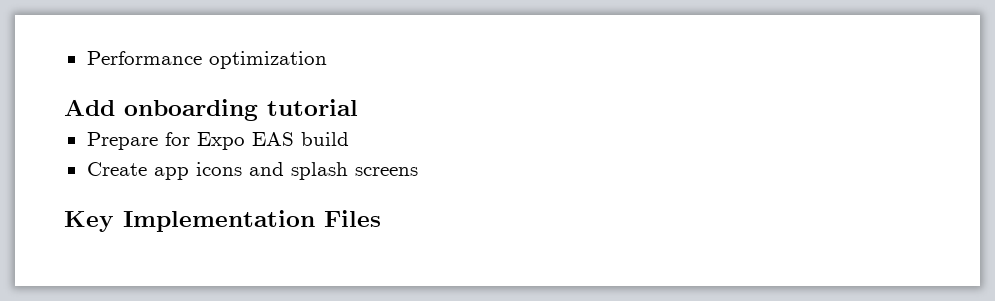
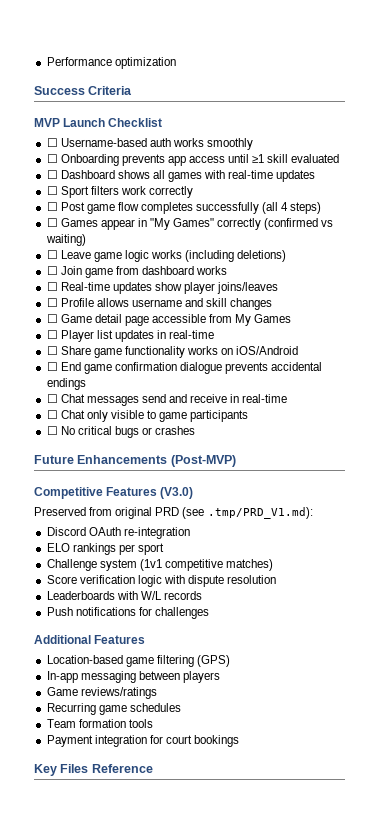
- Add onboarding tutorial
- Prepare for Expo EAS build
- Create app icons and splash screens
+ Success Criteria
+ MVP Launch Checklist
+ ☐ Username-based auth works smoothly
+ ☐ Onboarding prevents app access until ≥1 skill evaluated
+ ☐ Dashboard shows all games with real-time updates
+ ☐ Sport filters work correctly
+ ☐ Post game flow completes successfully (all 4 steps)
+ ☐ Games appear in "My Games" correctly (confirmed vs waiting)
+ ☐ Leave game logic works (including deletions)
+ ☐ Join game from dashboard works
+ ☐ Real-time updates show player joins/leaves
+ ☐ Profile allows username and skill changes
+ ☐ Game detail page accessible from My Games
+ ☐ Player list updates in real-time
+ ☐ Share game functionality works on iOS/Android
+ ☐ End game confirmation dialogue prevents accidental endings
+ ☐ Chat messages send and receive in real-time
+ ☐ Chat only visible to game participants
+ ☐ No critical bugs or crashes
+ Future Enhancements (Post-MVP)
+ Competitive Features (V3.0)
+ Preserved from original PRD (see .tmp/PRD_V1.md):
+ Discord OAuth re-integration
+ ELO rankings per sport
+ Challenge system (1v1 competitive matches)
+ Score verification logic with dispute resolution
+ Leaderboards with W/L records
+ Push notifications for challenges
+ Additional Features
+ Location-based game filtering (GPS)
+ In-app messaging between players
+ Game reviews/ratings
+ Recurring game schedules
+ Team formation tools
+ Payment integration for court bookings
- Key Implementation Files
+ Key Files Reference

